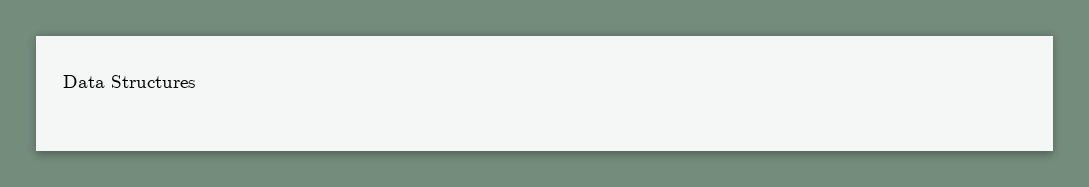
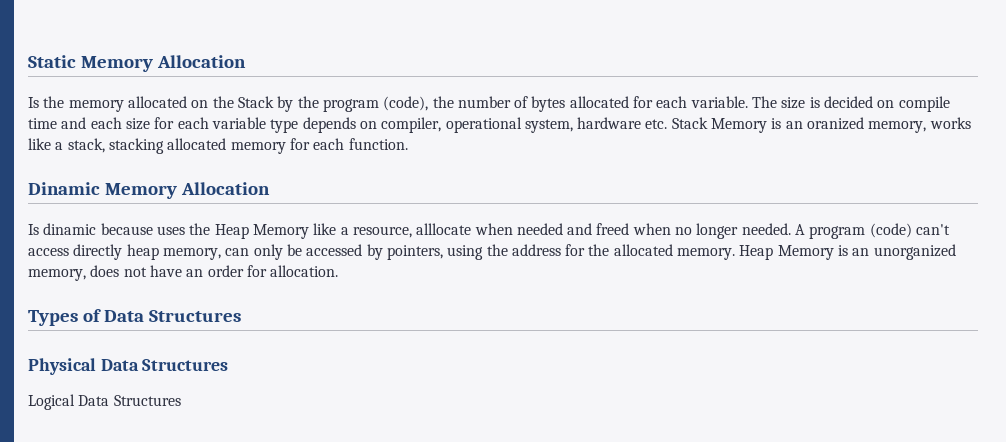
- Data Structures
+ Static Memory Allocation
+ Is the memory allocated on the Stack by the program (code), the number of bytes allocated for each variable. The size is decided on compile time and each size for each variable type depends on compiler, operational system, hardware etc. Stack Memory is an oranized memory, works like a stack, stacking allocated memory for each function.
+ Dinamic Memory Allocation
+ Is dinamic because uses the Heap Memory like a resource, alllocate when needed and freed when no longer needed. A program (code) can't access directly heap memory, can only be accessed by pointers, using the address for the allocated memory. Heap Memory is an unorganized memory, does not have an order for allocation.
+ Types of Data Structures
+ Physical Data Structures
+ Logical Data Structures

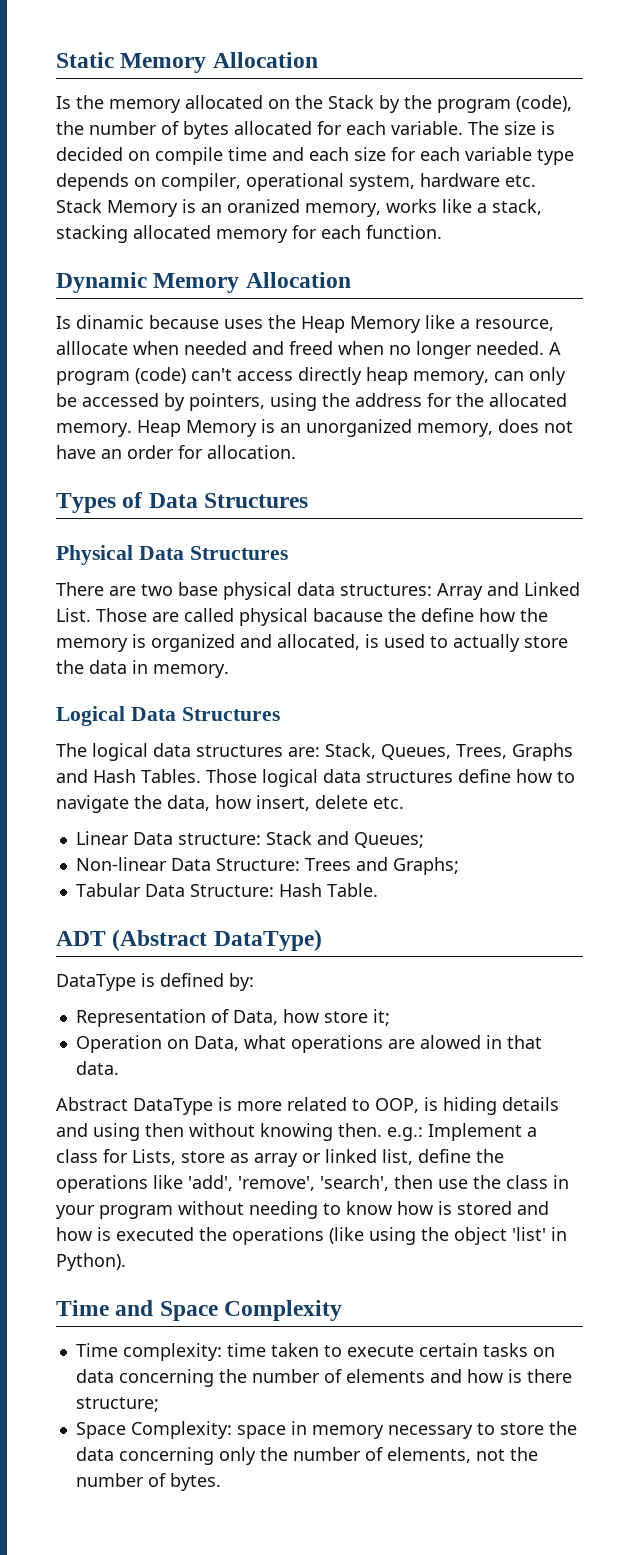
- Dinamic Memory Allocation
+ Dynamic Memory Allocation
+ There are two base physical data structures: Array and Linked List. Those are called physical bacause the define how the memory is organized and allocated, is used to actually store the data in memory.
  Logical Data Structures
+ The logical data structures are: Stack, Queues, Trees, Graphs and Hash Tables. Those logical data structures define how to navigate the data, how insert, delete etc.
+ Linear Data structure: Stack and Queues;
+ Non-linear Data Structure: Trees and Graphs;
+ Tabular Data Structure: Hash Table.
+ ADT (Abstract DataType)
+ DataType is defined by:
+ Representation of Data, how store it;
+ Operation on Data, what operations are alowed in that data.
+ Abstract DataType is more related to OOP, is hiding details and using then without knowing then. e.g.: Implement a class for Lists, store as array or linked list, define the operations like 'add', 'remove', 'search', then use the class in your program without needing to know how is stored and how is executed the operations (like using the object 'list' in Python).
+ Time and Space Complexity
+ Time complexity: time taken to execute certain tasks on data concerning the number of elements and how is there structure;
+ Space Complexity: space in memory necessary to store the data concerning only the number of elements, not the number of bytes.

